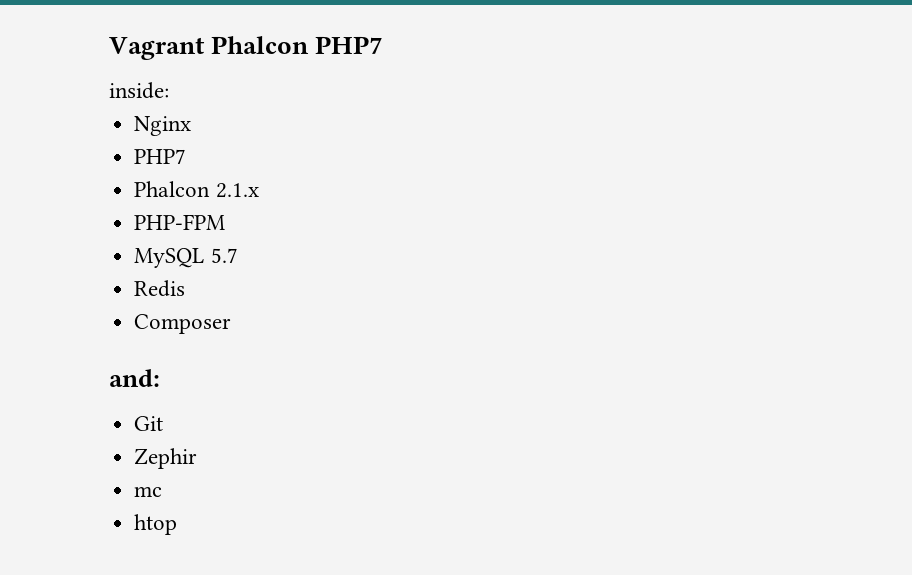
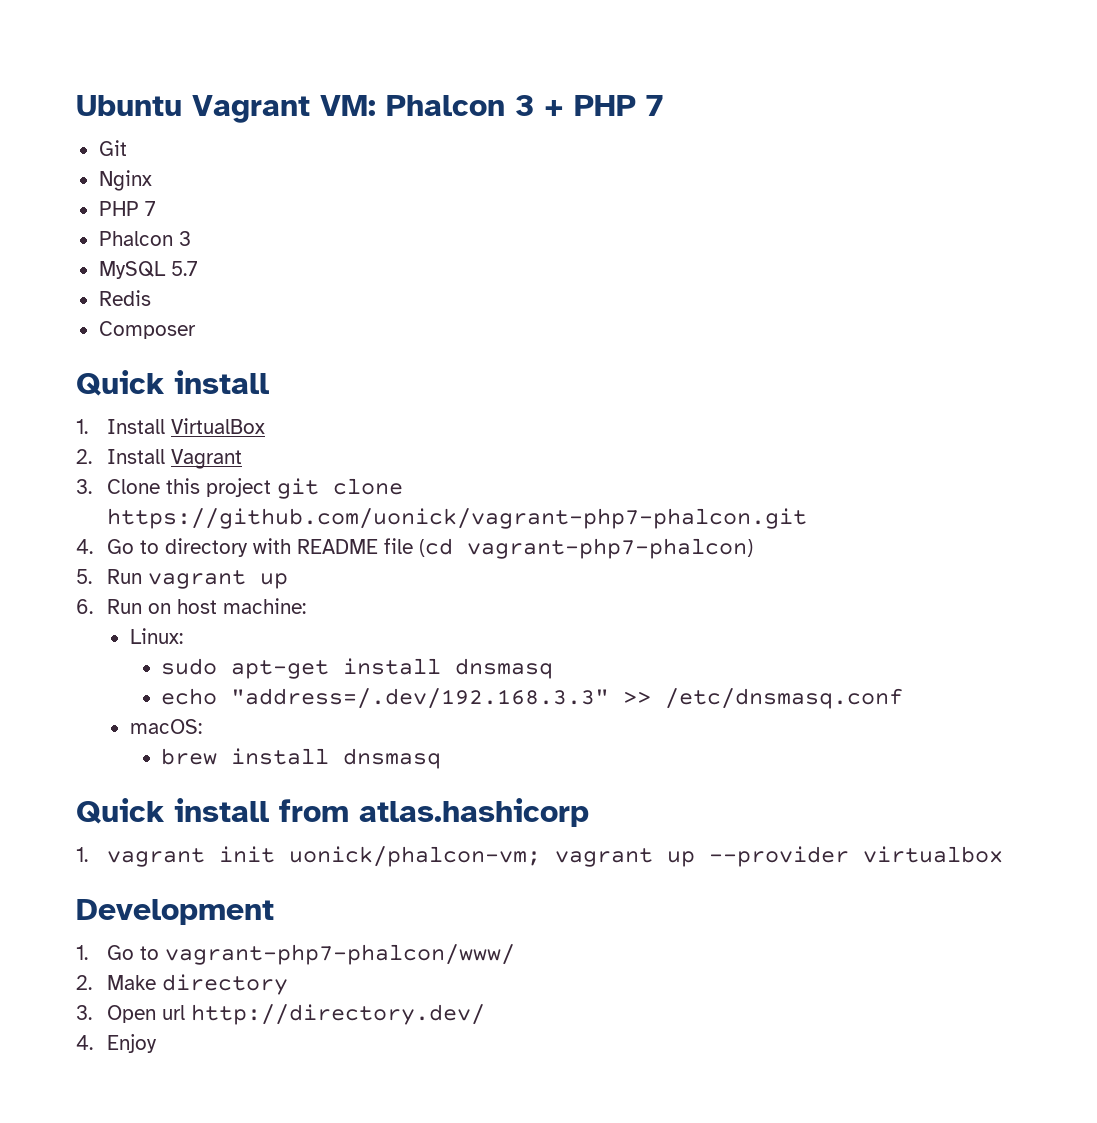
- Vagrant Phalcon PHP7
- inside:
+ Ubuntu Vagrant VM: Phalcon 3 + PHP 7
+ Git
  Nginx
- PHP7
- Phalcon 2.1.x
- PHP-FPM
+ PHP 7
+ Phalcon 3
  Composer
- and:
- Git
- Zephir
- mc
- htop
+ Quick install
+ 1. Install VirtualBox
+ 2. Install Vagrant
+ 3. Clone this project git clone https://github.com/uonick/vagrant-php7-phalcon.git
+ 4. Go to directory with README file (cd vagrant-php7-phalcon)
+ 5. Run vagrant up
+ 6. Run on host machine:
+ Linux:
+ sudo apt-get install dnsmasq
+ echo "address=/.dev/192.168.3.3" >> /etc/dnsmasq.conf
+ macOS:
+ brew install dnsmasq
+ Quick install from atlas.hashicorp
+ 1. vagrant init uonick/phalcon-vm; vagrant up --provider virtualbox
+ Development
+ 1. Go to vagrant-php7-phalcon/www/
+ 2. Make directory
+ 3. Open url http://directory.dev/
+ 4. Enjoy

